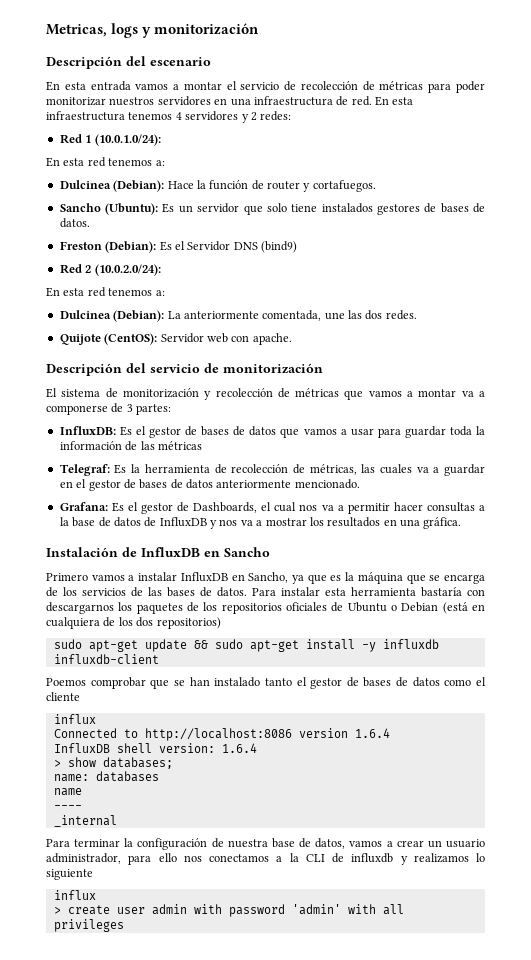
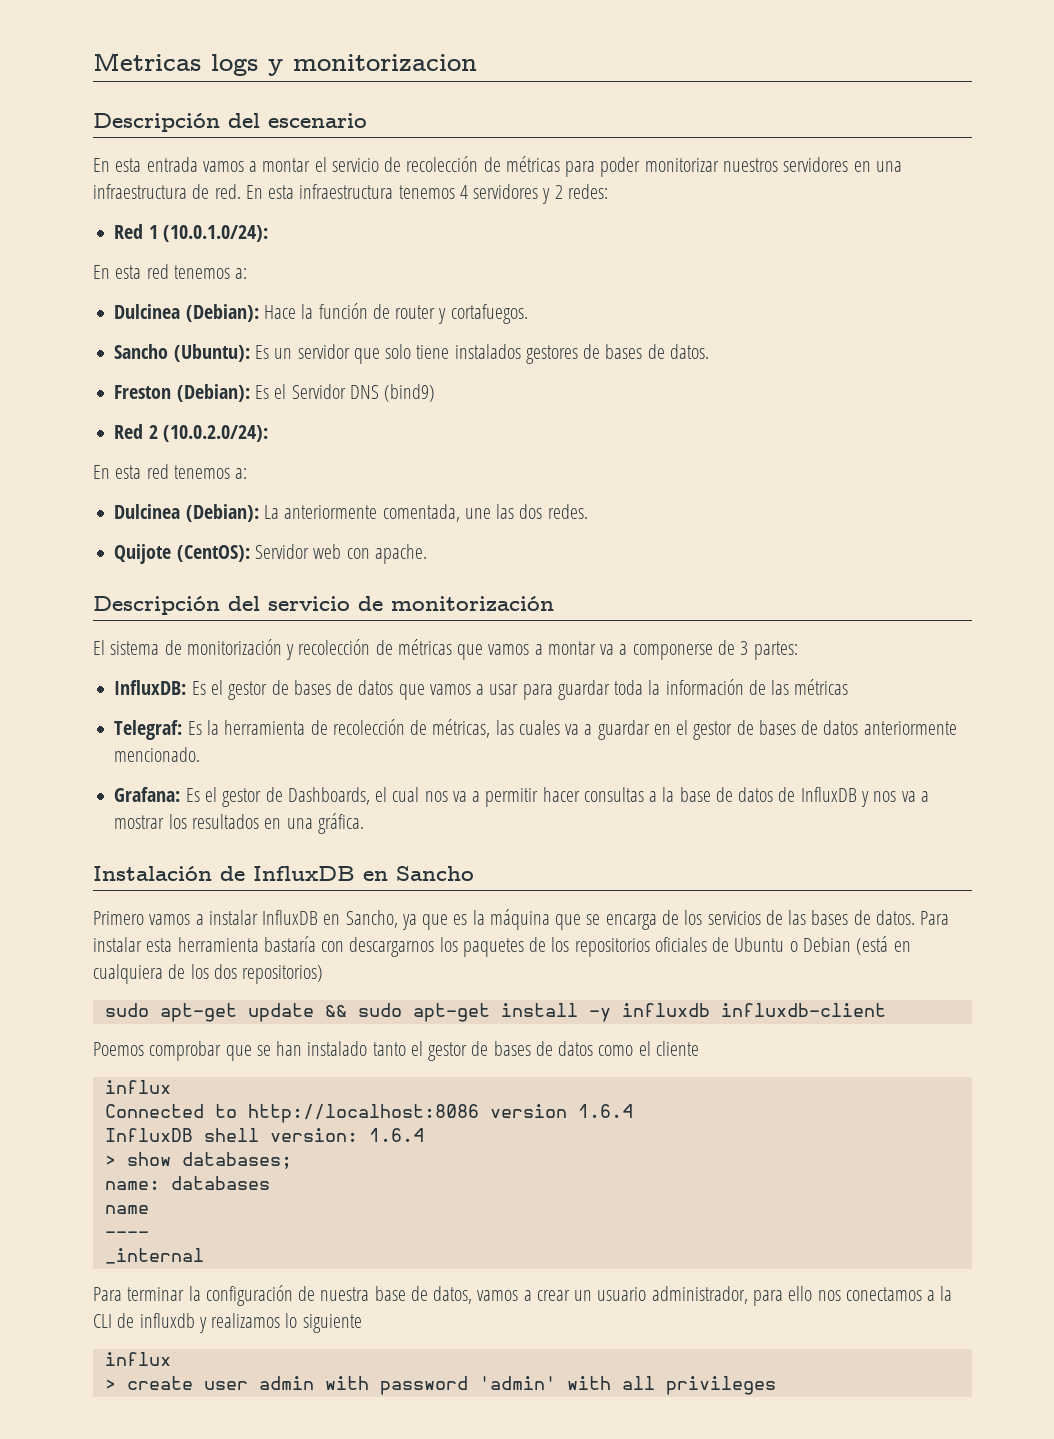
- Metricas, logs y monitorización
+ Metricas logs y monitorizacion

